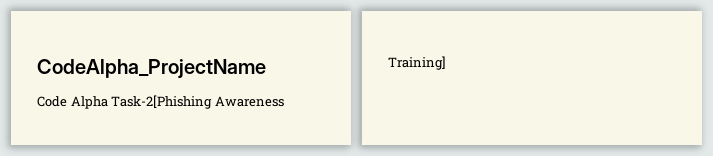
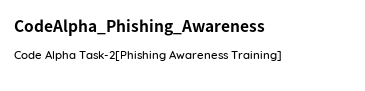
- CodeAlpha_ProjectName
+ CodeAlpha_Phishing_Awareness

